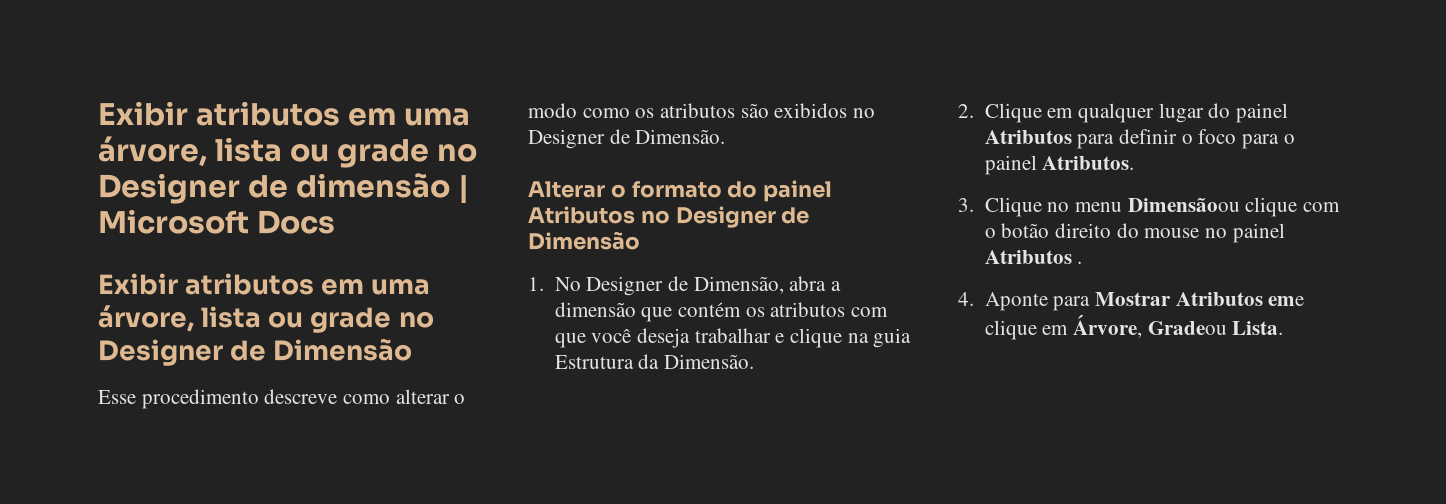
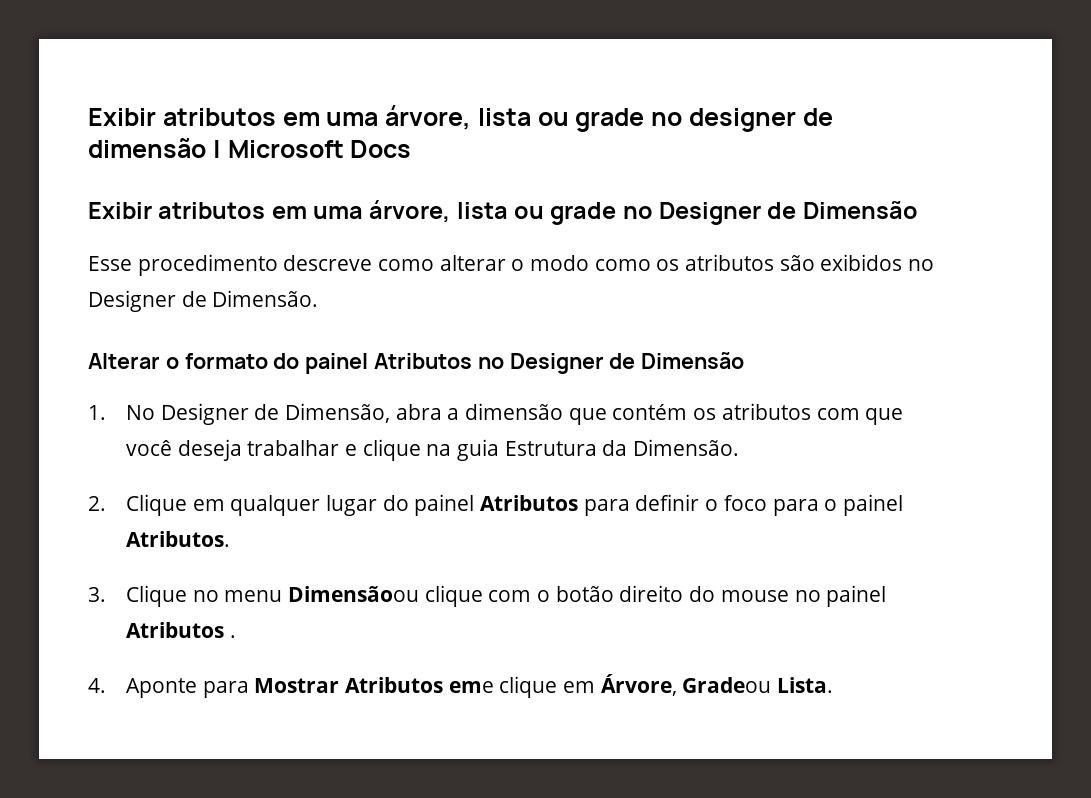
- Exibir atributos em uma árvore, lista ou grade no Designer de dimensão | Microsoft Docs
+ Exibir atributos em uma árvore, lista ou grade no designer de dimensão | Microsoft Docs

